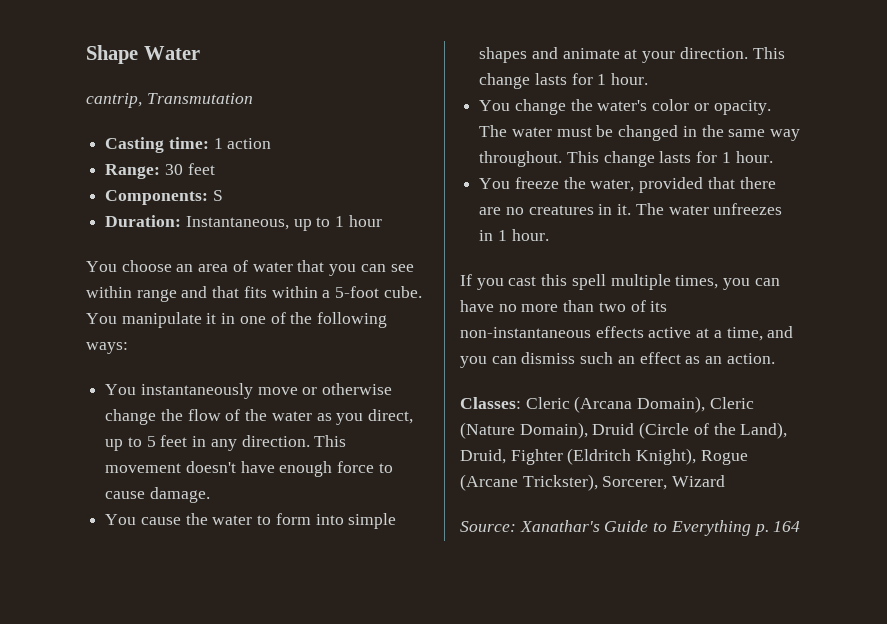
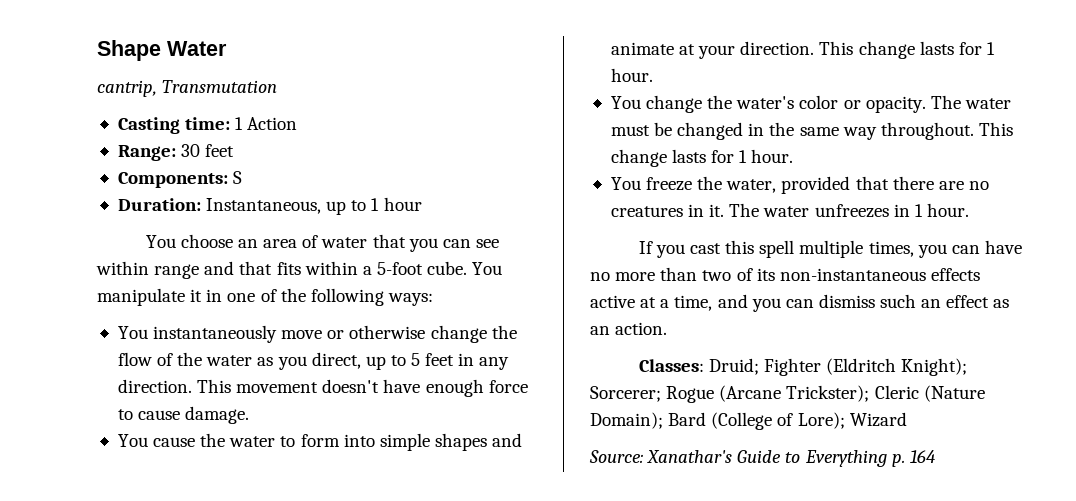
- Casting time: 1 action
+ Casting time: 1 Action
- Classes: Cleric (Arcana Domain), Cleric (Nature Domain), Druid (Circle of the Land), Druid, Fighter (Eldritch Knight), Rogue (Arcane Trickster), Sorcerer, Wizard
+ Classes: Druid; Fighter (Eldritch Knight); Sorcerer; Rogue (Arcane Trickster); Cleric (Nature Domain); Bard (College of Lore); Wizard

